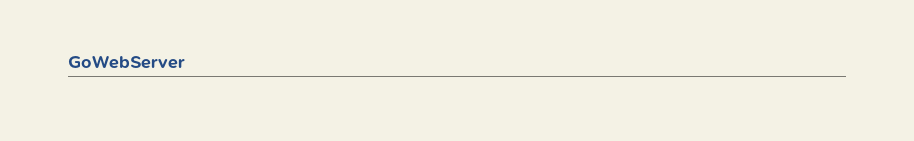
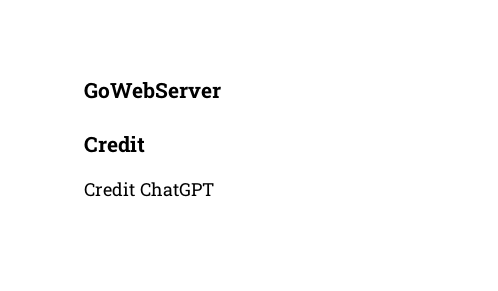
  GoWebServer
+ Credit
+ Credit ChatGPT

